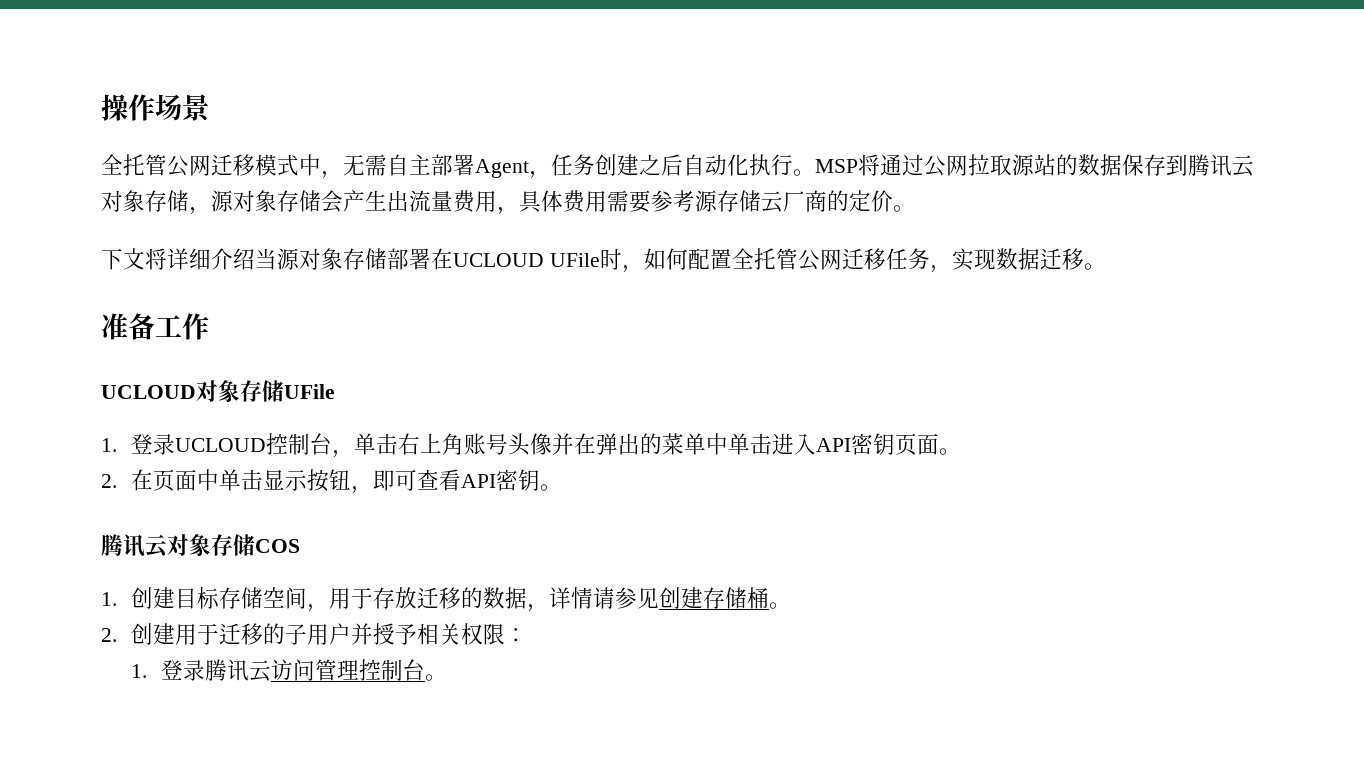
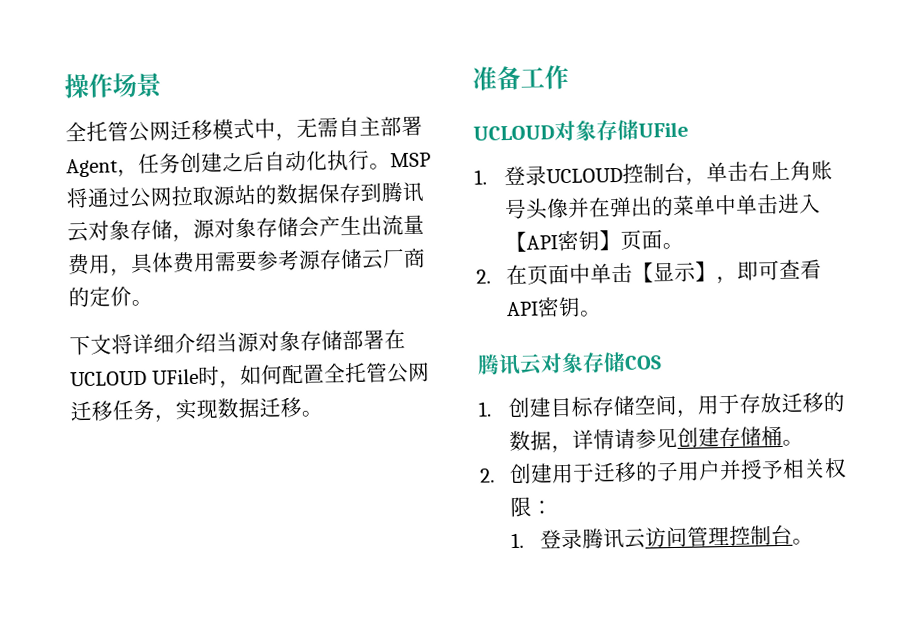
- 1.登录UCLOUD控制台，单击右上角账号头像并在弹出的菜单中单击进入API密钥页面。
+ 1.登录UCLOUD控制台，单击右上角账号头像并在弹出的菜单中单击进入【API密钥】页面。
- 2.在页面中单击显示按钮，即可查看API密钥。
+ 2.在页面中单击【显示】，即可查看API密钥。

